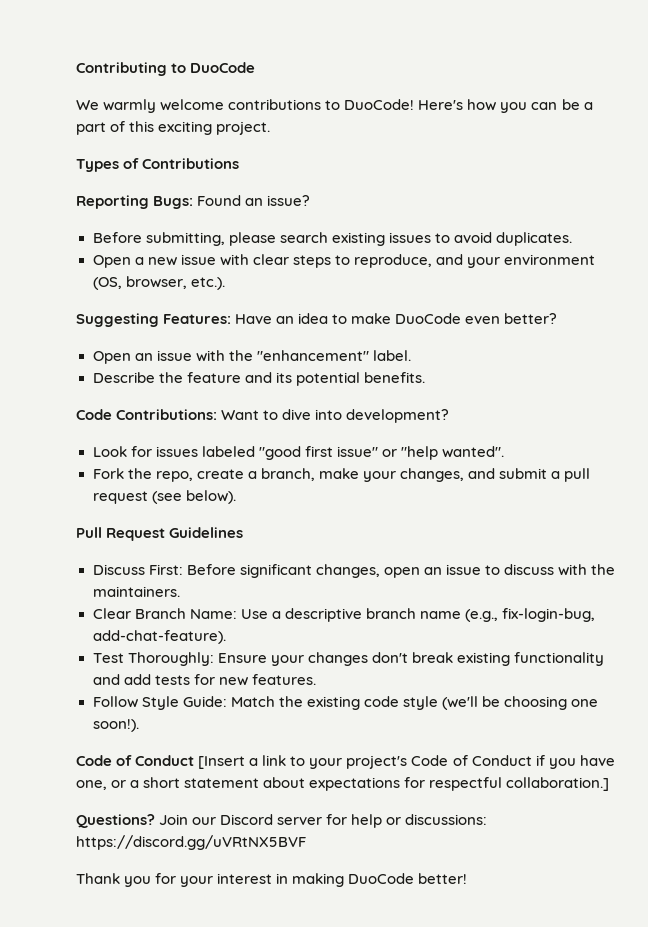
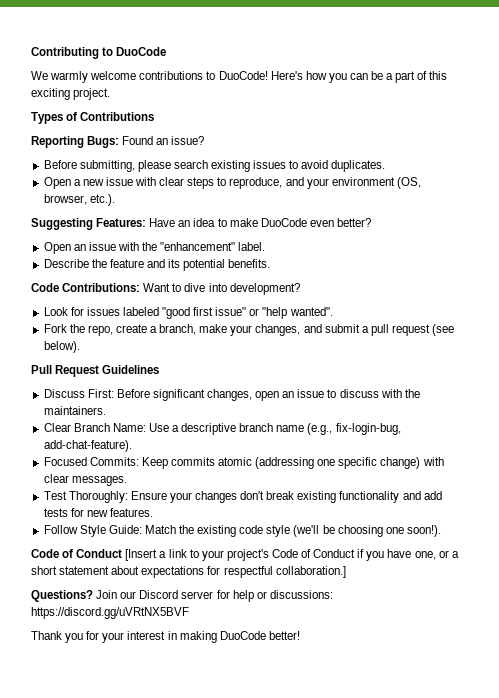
+ Focused Commits: Keep commits atomic (addressing one specific change) with clear messages.

